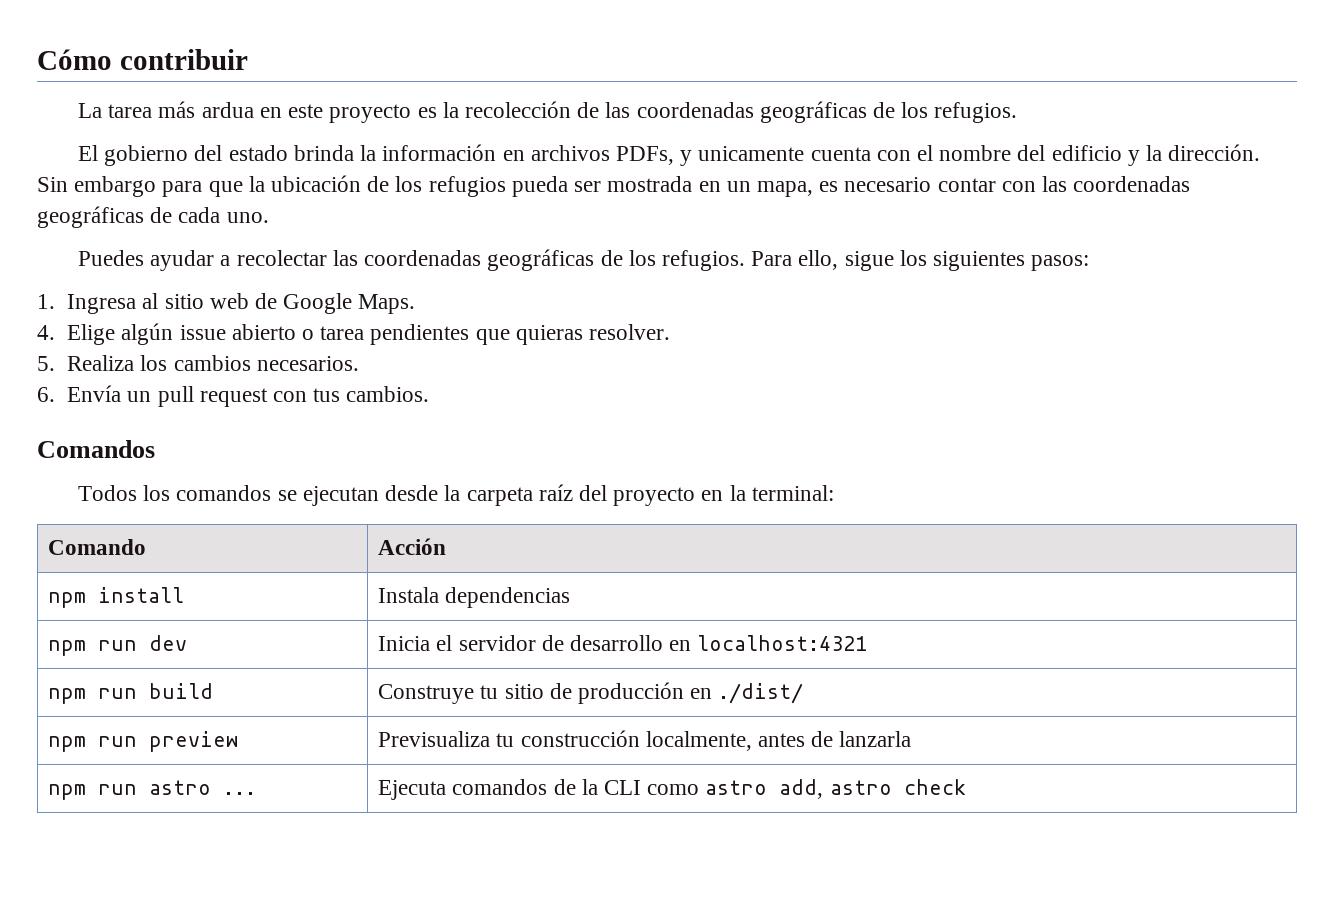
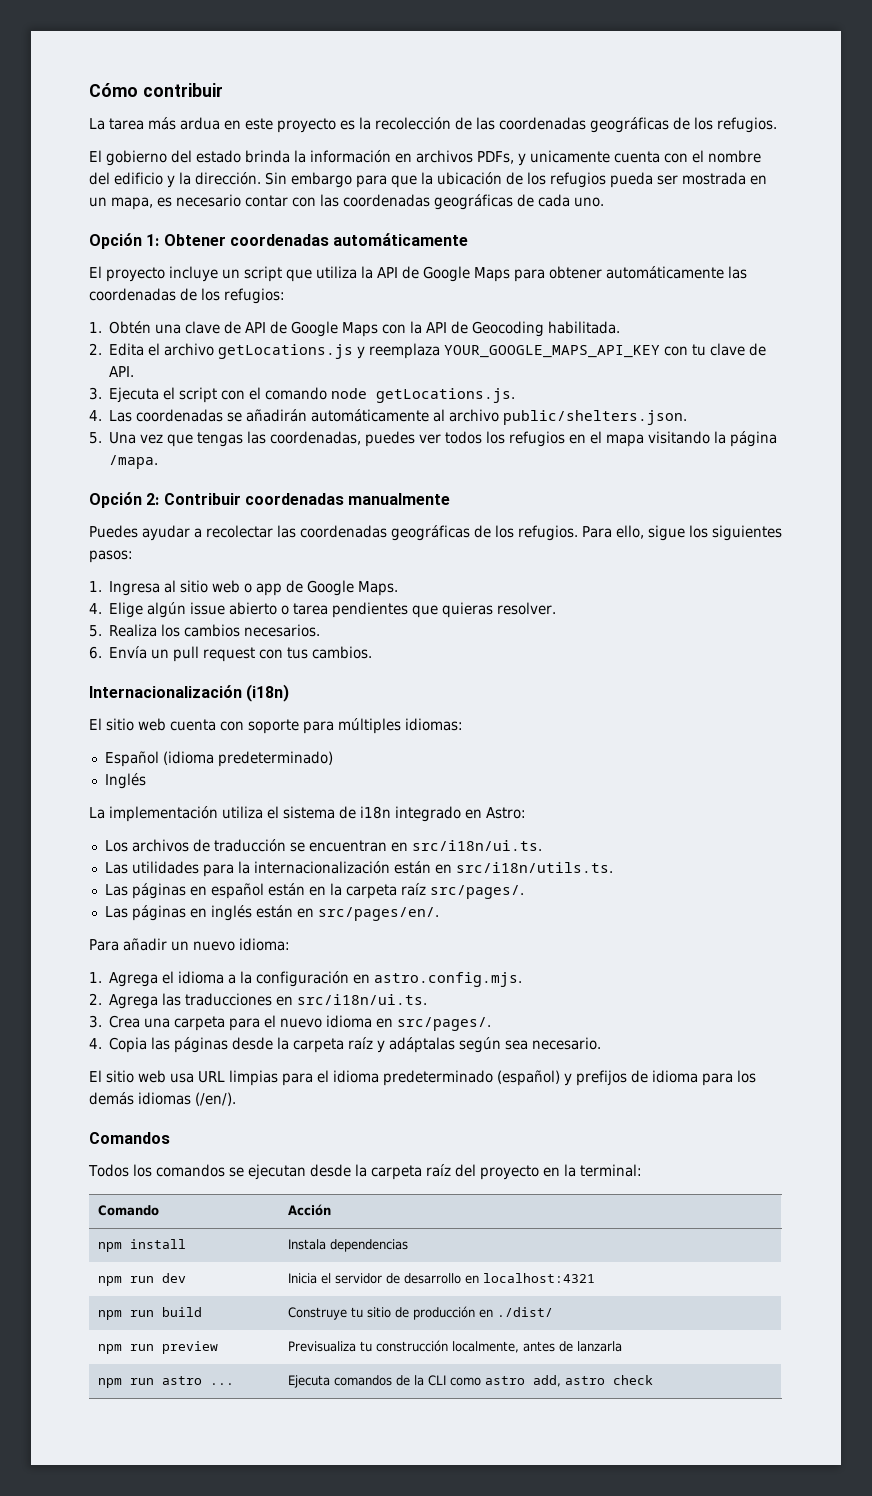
+ Opción 1: Obtener coordenadas automáticamente
+ El proyecto incluye un script que utiliza la API de Google Maps para obtener automáticamente las coordenadas de los refugios:
+ 1. Obtén una clave de API de Google Maps con la API de Geocoding habilitada.
+ 2. Edita el archivo getLocations.js y reemplaza YOUR_GOOGLE_MAPS_API_KEY con tu clave de API.
+ 3. Ejecuta el script con el comando node getLocations.js.
+ 4. Las coordenadas se añadirán automáticamente al archivo public/shelters.json.
+ 5. Una vez que tengas las coordenadas, puedes ver todos los refugios en el mapa visitando la página /mapa.
+ Opción 2: Contribuir coordenadas manualmente
- 1. Ingresa al sitio web de Google Maps.
+ 1. Ingresa al sitio web o app de Google Maps.
+ Internacionalización (i18n)
+ El sitio web cuenta con soporte para múltiples idiomas:
+ Español (idioma predeterminado)
+ Inglés
+ La implementación utiliza el sistema de i18n integrado en Astro:
+ Los archivos de traducción se encuentran en src/i18n/ui.ts.
+ Las utilidades para la internacionalización están en src/i18n/utils.ts.
+ Las páginas en español están en la carpeta raíz src/pages/.
+ Las páginas en inglés están en src/pages/en/.
+ Para añadir un nuevo idioma:
+ 1. Agrega el idioma a la configuración en astro.config.mjs.
+ 2. Agrega las traducciones en src/i18n/ui.ts.
+ 3. Crea una carpeta para el nuevo idioma en src/pages/.
+ 4. Copia las páginas desde la carpeta raíz y adáptalas según sea necesario.
+ El sitio web usa URL limpias para el idioma predeterminado (español) y prefijos de idioma para los demás idiomas (/en/).

